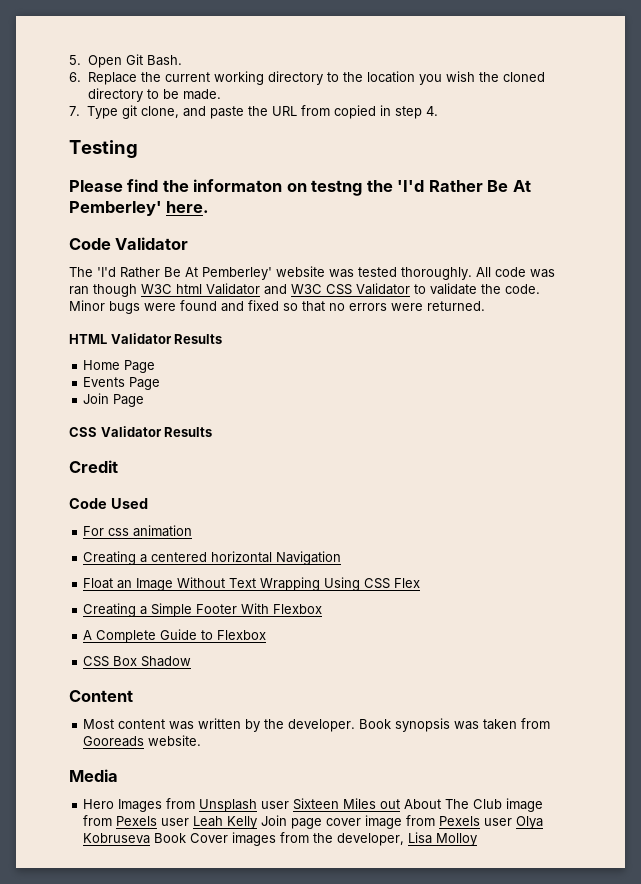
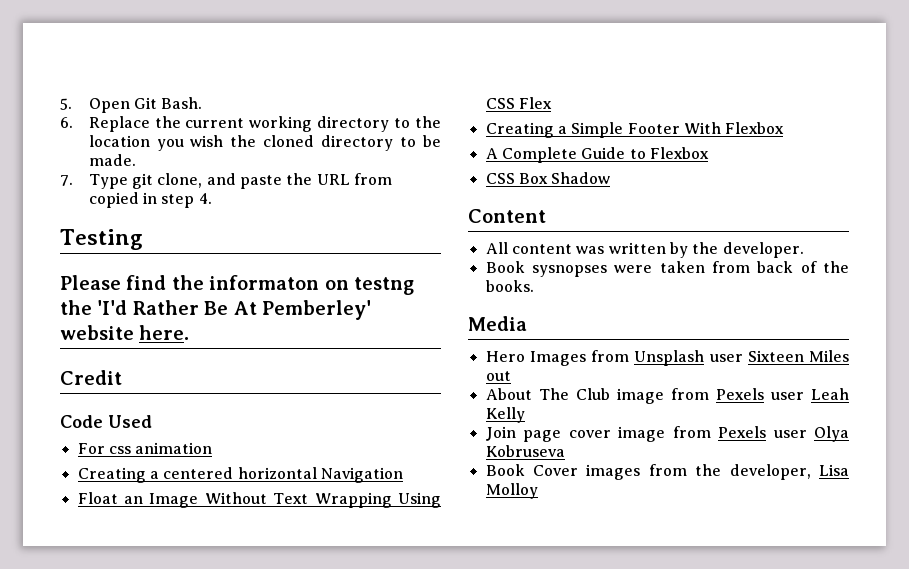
- Please find the informaton on testng the 'I'd Rather Be At Pemberley' here.
+ Please find the informaton on testng the 'I'd Rather Be At Pemberley' website here.
- Code Validator
- The 'I'd Rather Be At Pemberley' website was tested thoroughly. All code was ran though W3C html Validator and W3C CSS Validator to validate the code. Minor bugs were found and fixed so that no errors were returned.
- HTML Validator Results
- Home Page
- Events Page
- Join Page
- CSS Validator Results
- Most content was written by the developer. Book synopsis was taken from Gooreads website.
+ All content was written by the developer.
+ Book sysnopses were taken from back of the books.
- Hero Images from Unsplash user Sixteen Miles out About The Club image from Pexels user Leah Kelly Join page cover image from Pexels user Olya Kobruseva Book Cover images from the developer, Lisa Molloy
+ Hero Images from Unsplash user Sixteen Miles out
+ About The Club image from Pexels user Leah Kelly
+ Join page cover image from Pexels user Olya Kobruseva
+ Book Cover images from the developer, Lisa Molloy

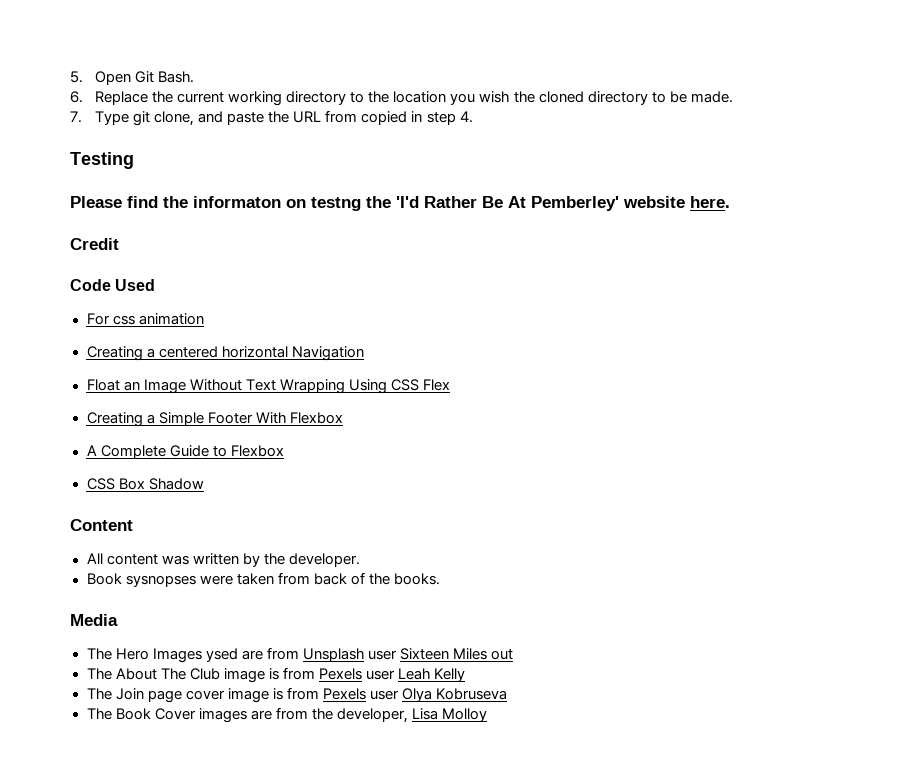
- Hero Images from Unsplash user Sixteen Miles out
+ The Hero Images ysed are from Unsplash user Sixteen Miles out
- About The Club image from Pexels user Leah Kelly
+ The About The Club image is from Pexels user Leah Kelly
- Join page cover image from Pexels user Olya Kobruseva
+ The Join page cover image is from Pexels user Olya Kobruseva
- Book Cover images from the developer, Lisa Molloy
+ The Book Cover images are from the developer, Lisa Molloy

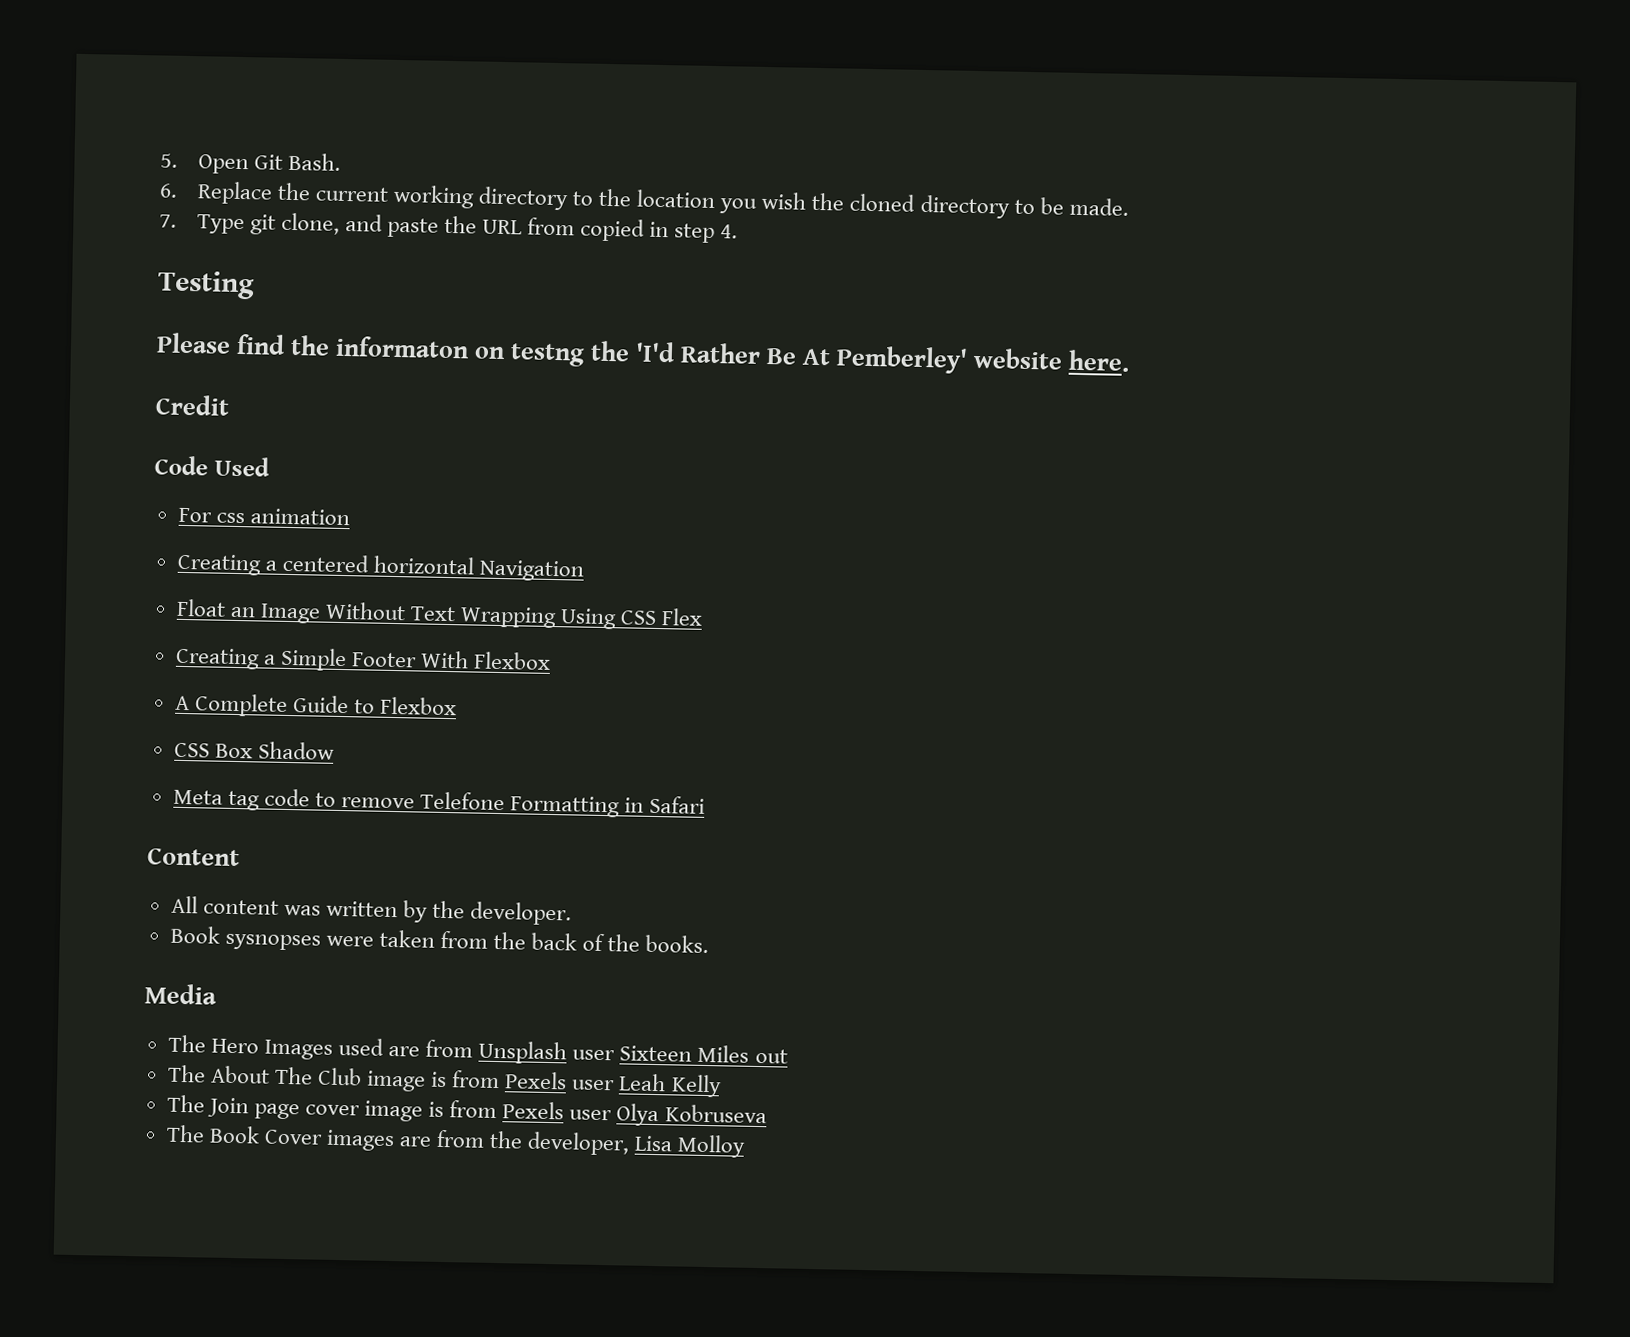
+ Meta tag code to remove Telefone Formatting in Safari
- Book sysnopses were taken from back of the books.
+ Book sysnopses were taken from the back of the books.
- The Hero Images ysed are from Unsplash user Sixteen Miles out
+ The Hero Images used are from Unsplash user Sixteen Miles out

